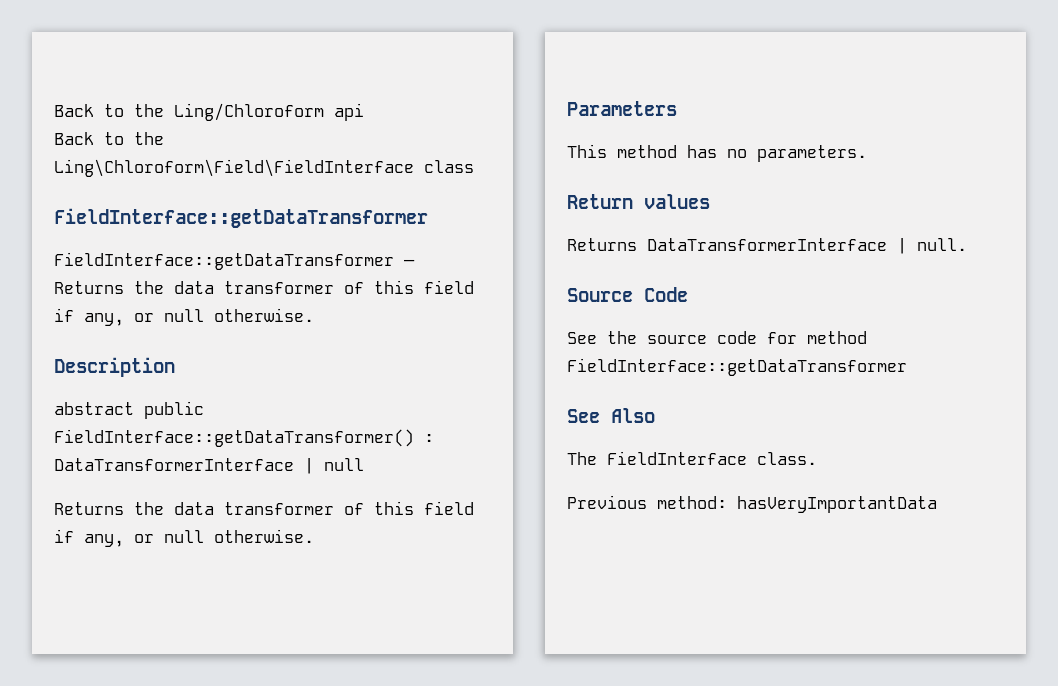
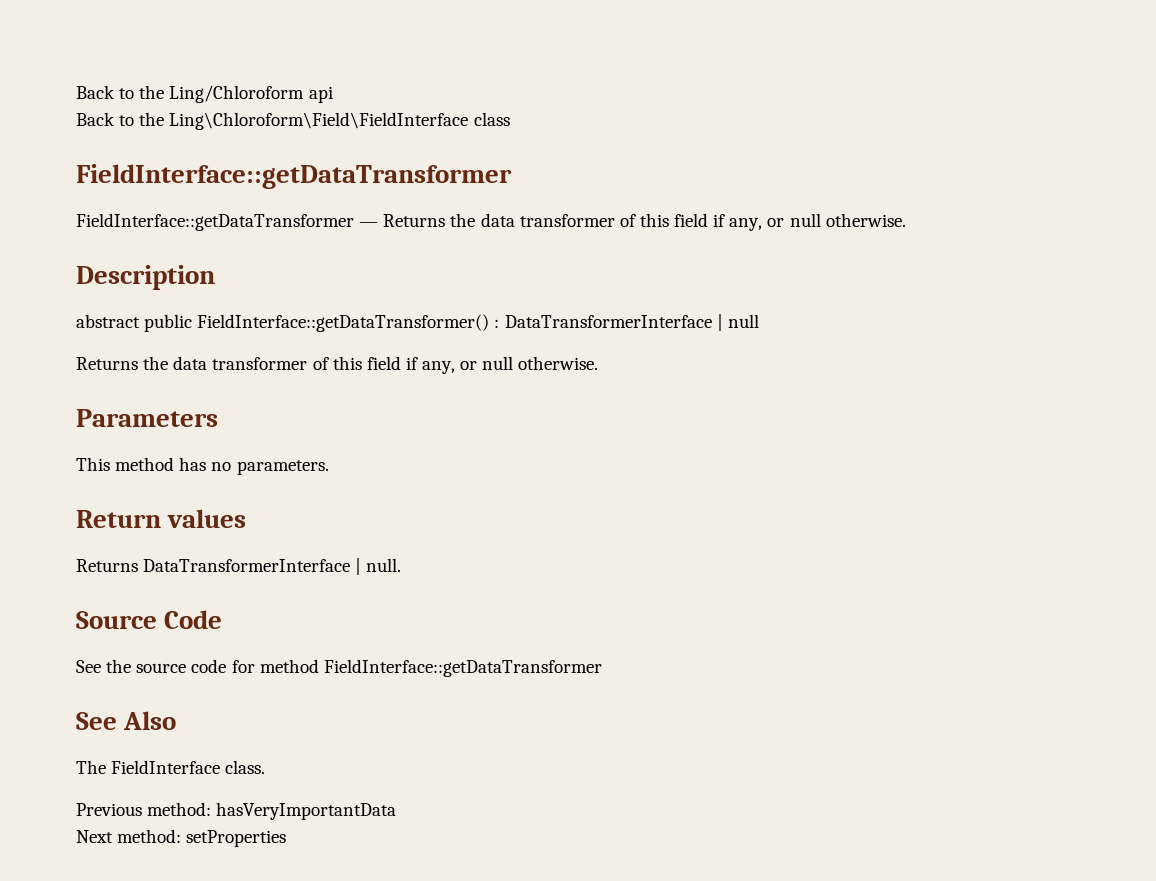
+ Next method: setProperties

